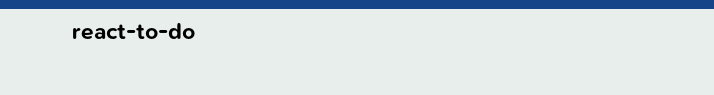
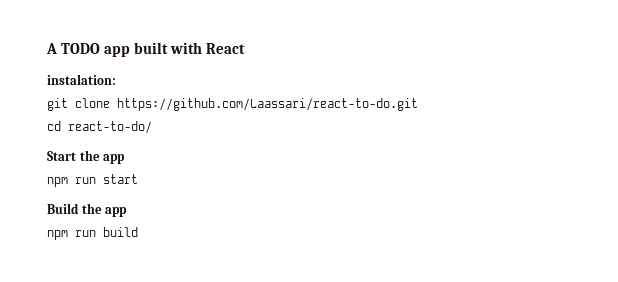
- react-to-do
+ A TODO app built with React
+ instalation:
+ git clone https://github.com/Laassari/react-to-do.git
+ cd react-to-do/
+ Start the app
+ npm run start
+ Build the app
+ npm run build

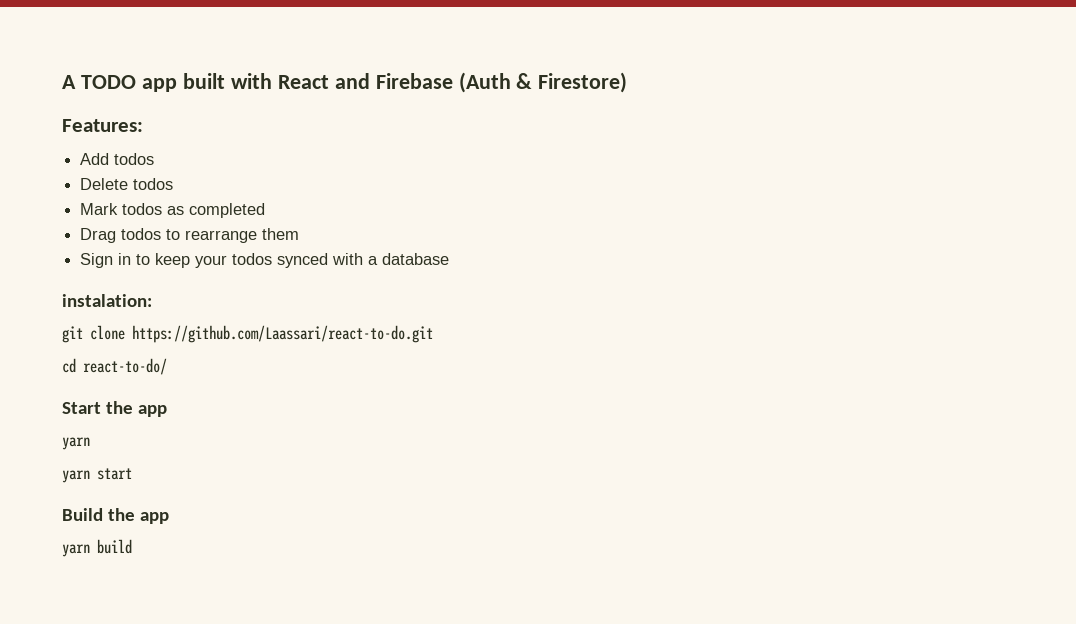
- A TODO app built with React
+ A TODO app built with React and Firebase (Auth & Firestore)
+ Features:
+ Add todos
+ Delete todos
+ Mark todos as completed
+ Drag todos to rearrange them
+ Sign in to keep your todos synced with a database
  Start the app
- npm run start
+ yarn
+ yarn start
- npm run build
+ yarn build

